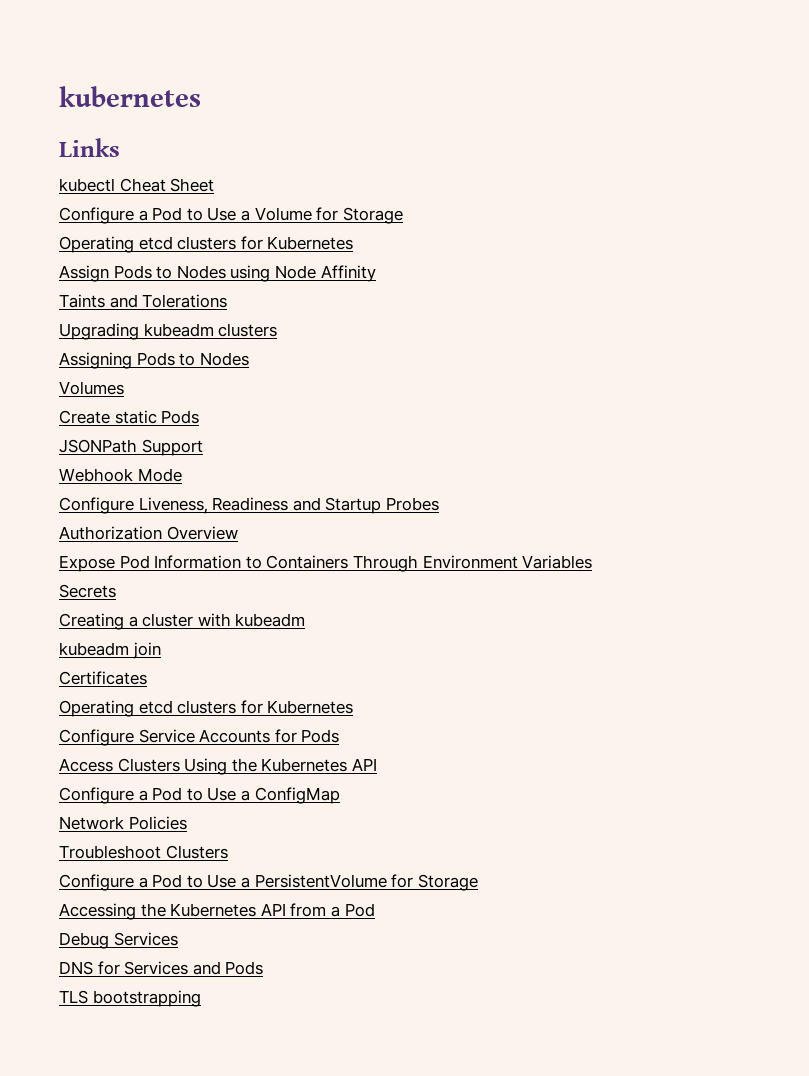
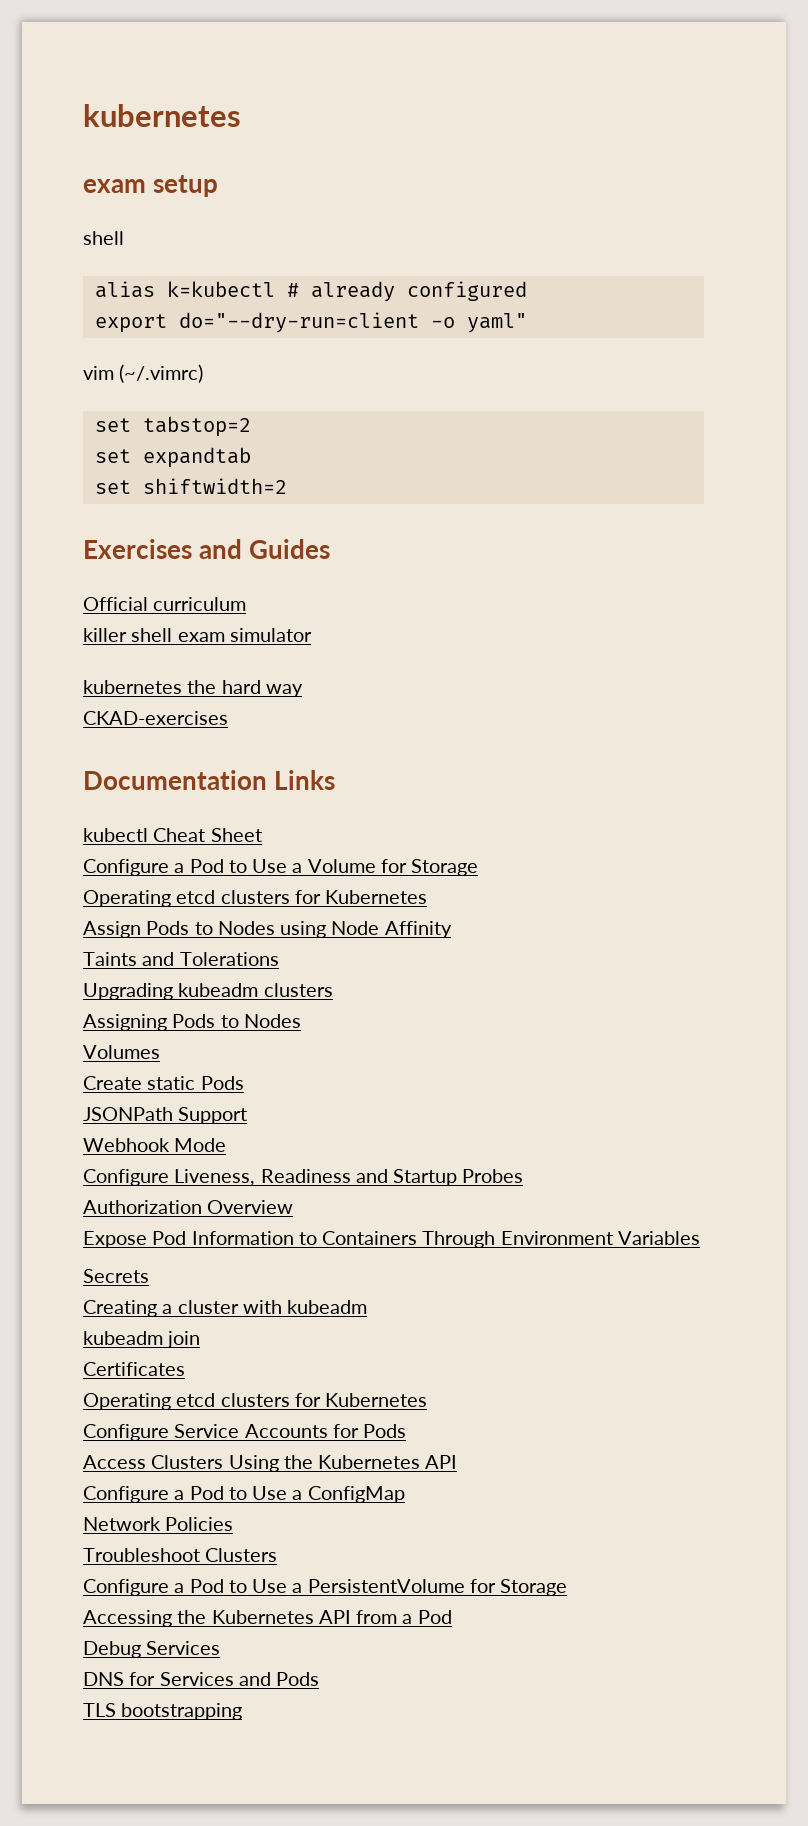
- Links
+ exam setup
+ shell
+ alias k=kubectl # already configured
+ export do="--dry-run=client -o yaml"
+ vim (~/.vimrc)
+ set tabstop=2
+ set expandtab
+ set shiftwidth=2
+ Exercises and Guides
+ Official curriculum
+ killer shell exam simulator
+ kubernetes the hard way
+ CKAD-exercises
+ Documentation Links

